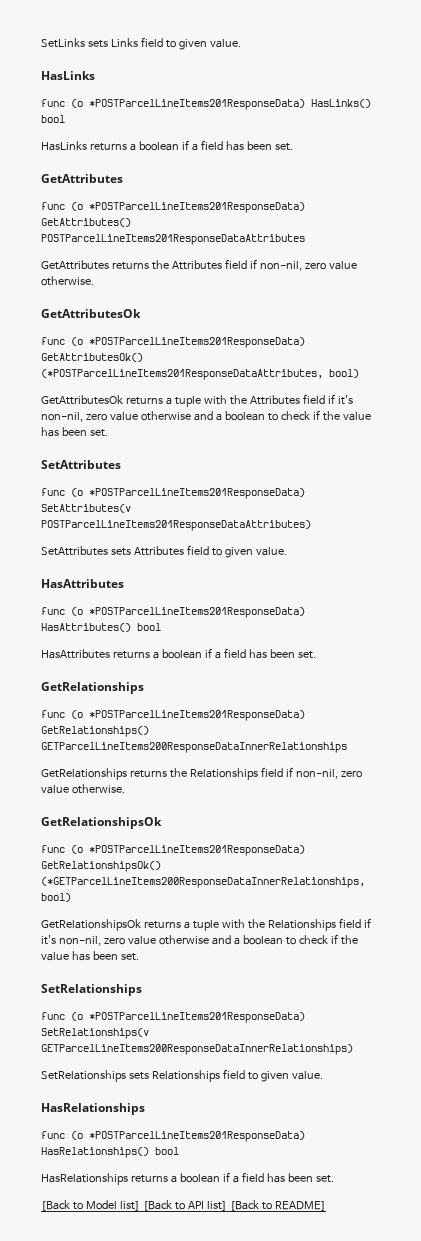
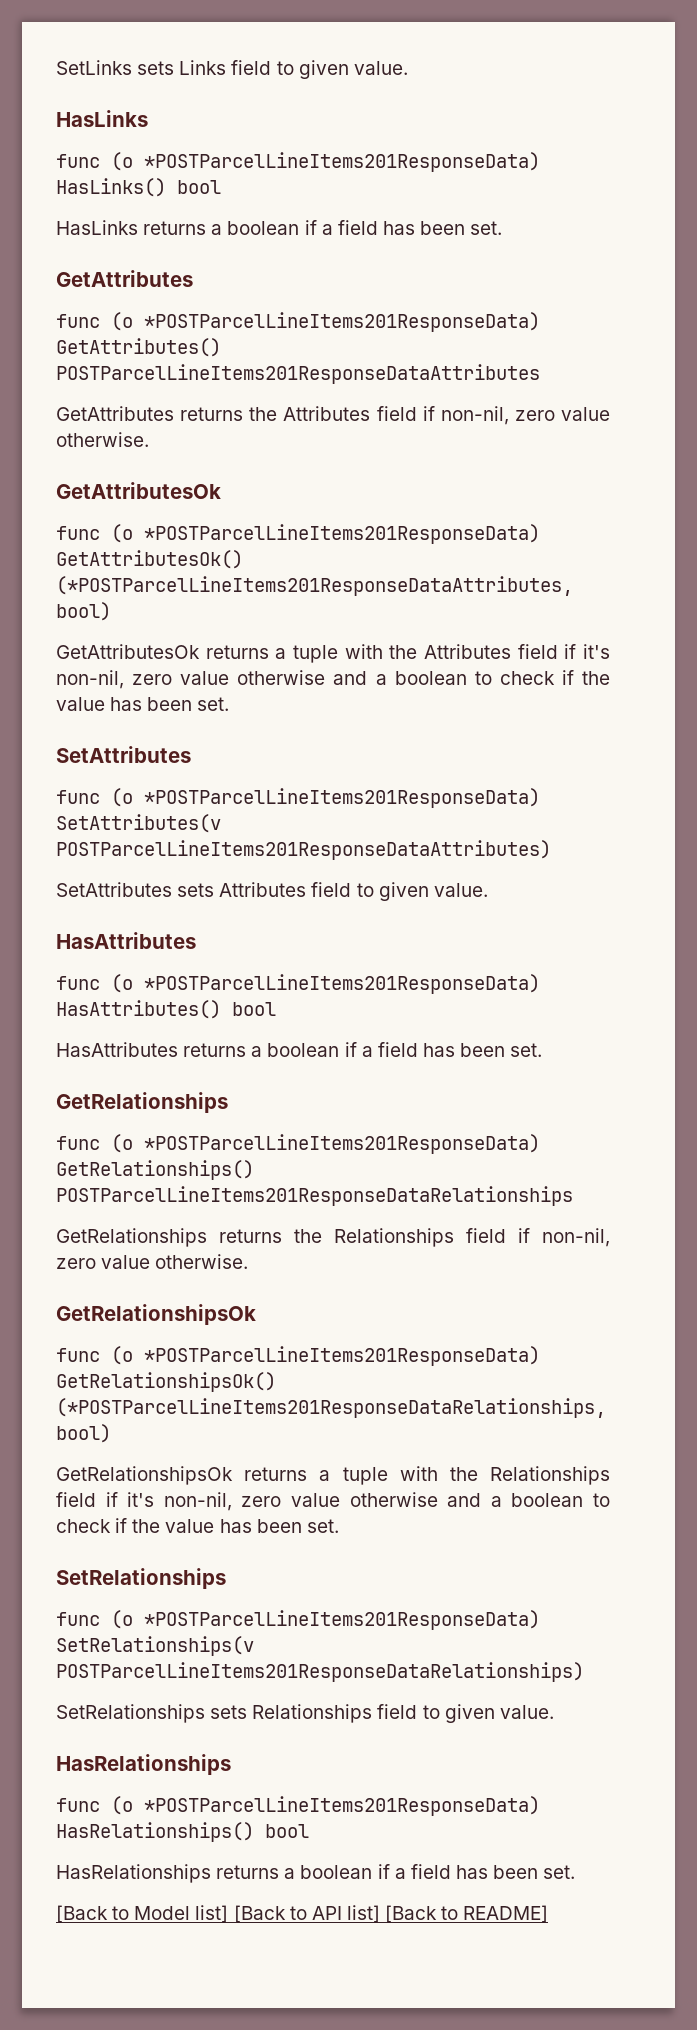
- func (o *POSTParcelLineItems201ResponseData) GetRelationships() GETParcelLineItems200ResponseDataInnerRelationships
+ func (o *POSTParcelLineItems201ResponseData) GetRelationships() POSTParcelLineItems201ResponseDataRelationships
- func (o *POSTParcelLineItems201ResponseData) GetRelationshipsOk() (*GETParcelLineItems200ResponseDataInnerRelationships, bool)
+ func (o *POSTParcelLineItems201ResponseData) GetRelationshipsOk() (*POSTParcelLineItems201ResponseDataRelationships, bool)
- func (o *POSTParcelLineItems201ResponseData) SetRelationships(v GETParcelLineItems200ResponseDataInnerRelationships)
+ func (o *POSTParcelLineItems201ResponseData) SetRelationships(v POSTParcelLineItems201ResponseDataRelationships)

